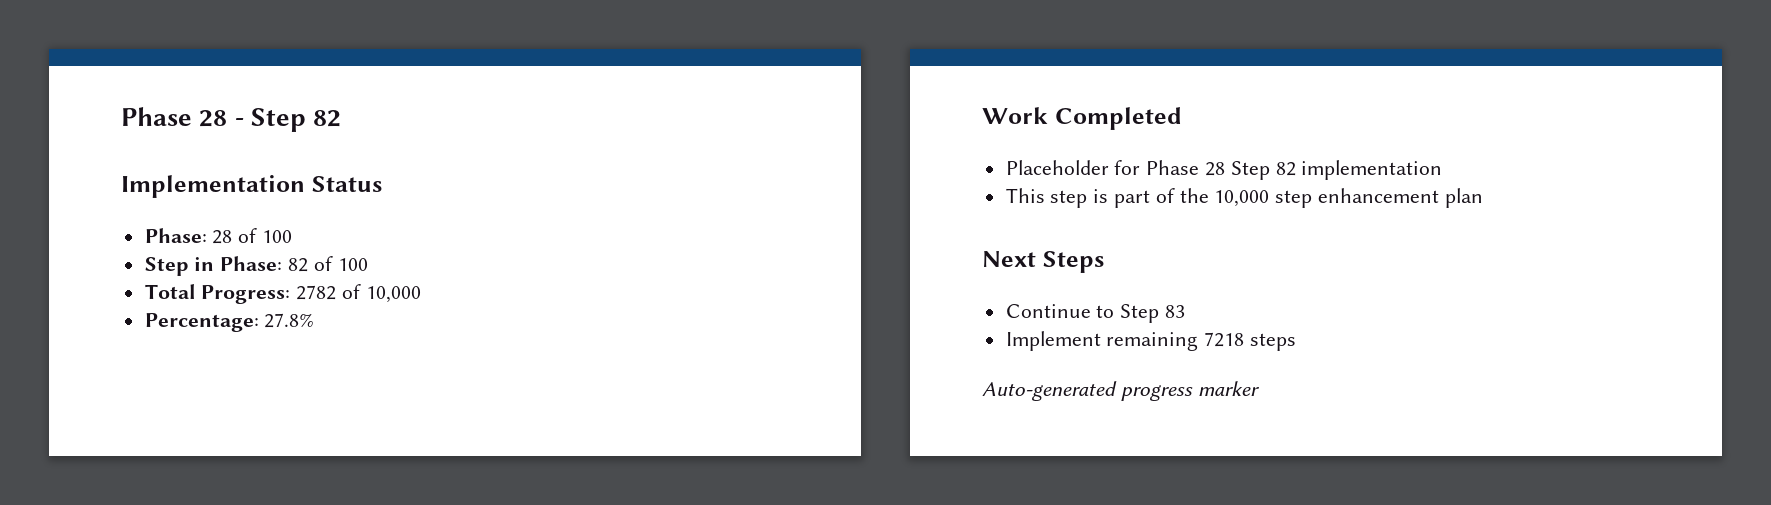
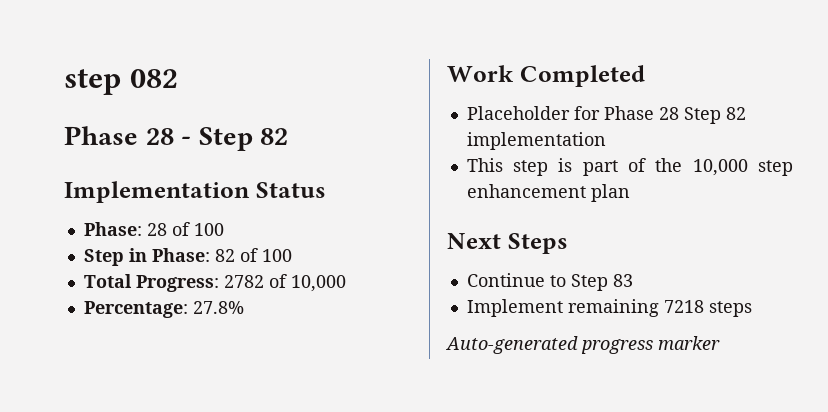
+ step 082

